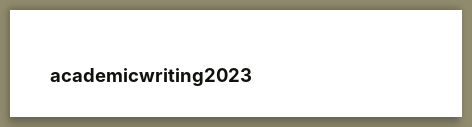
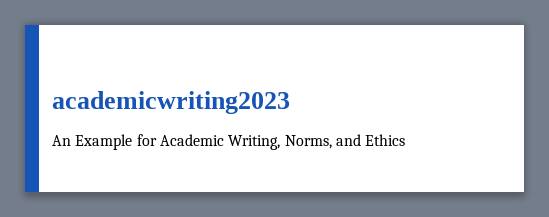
+ An Example for Academic Writing, Norms, and Ethics

